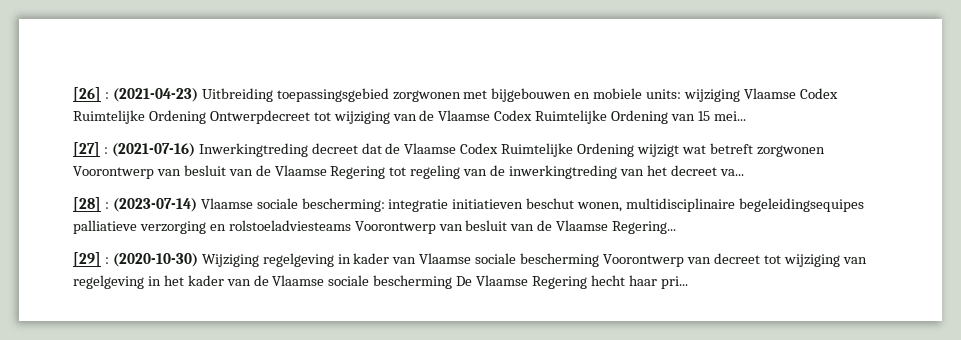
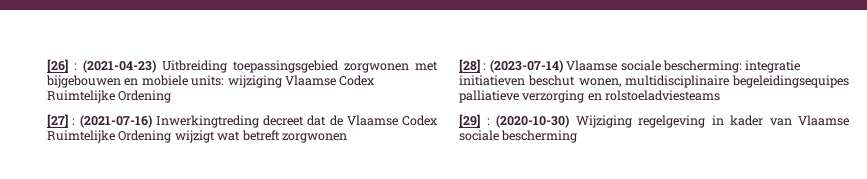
- [26] : (2021-04-23) Uitbreiding toepassingsgebied zorgwonen met bijgebouwen en mobiele units: wijziging Vlaamse Codex Ruimtelijke Ordening Ontwerpdecreet tot wijziging van de Vlaamse Codex Ruimtelijke Ordening van 15 mei...
+ [26] : (2021-04-23) Uitbreiding toepassingsgebied zorgwonen met bijgebouwen en mobiele units: wijziging Vlaamse Codex Ruimtelijke Ordening
- [27] : (2021-07-16) Inwerkingtreding decreet dat de Vlaamse Codex Ruimtelijke Ordening wijzigt wat betreft zorgwonen Voorontwerp van besluit van de Vlaamse Regering tot regeling van de inwerkingtreding van het decreet va...
+ [27] : (2021-07-16) Inwerkingtreding decreet dat de Vlaamse Codex Ruimtelijke Ordening wijzigt wat betreft zorgwonen
- [28] : (2023-07-14) Vlaamse sociale bescherming: integratie initiatieven beschut wonen, multidisciplinaire begeleidingsequipes palliatieve verzorging en rolstoeladviesteams Voorontwerp van besluit van de Vlaamse Regering...
+ [28] : (2023-07-14) Vlaamse sociale bescherming: integratie initiatieven beschut wonen, multidisciplinaire begeleidingsequipes palliatieve verzorging en rolstoeladviesteams
- [29] : (2020-10-30) Wijziging regelgeving in kader van Vlaamse sociale bescherming Voorontwerp van decreet tot wijziging van regelgeving in het kader van de Vlaamse sociale bescherming De Vlaamse Regering hecht haar pri...
+ [29] : (2020-10-30) Wijziging regelgeving in kader van Vlaamse sociale bescherming

